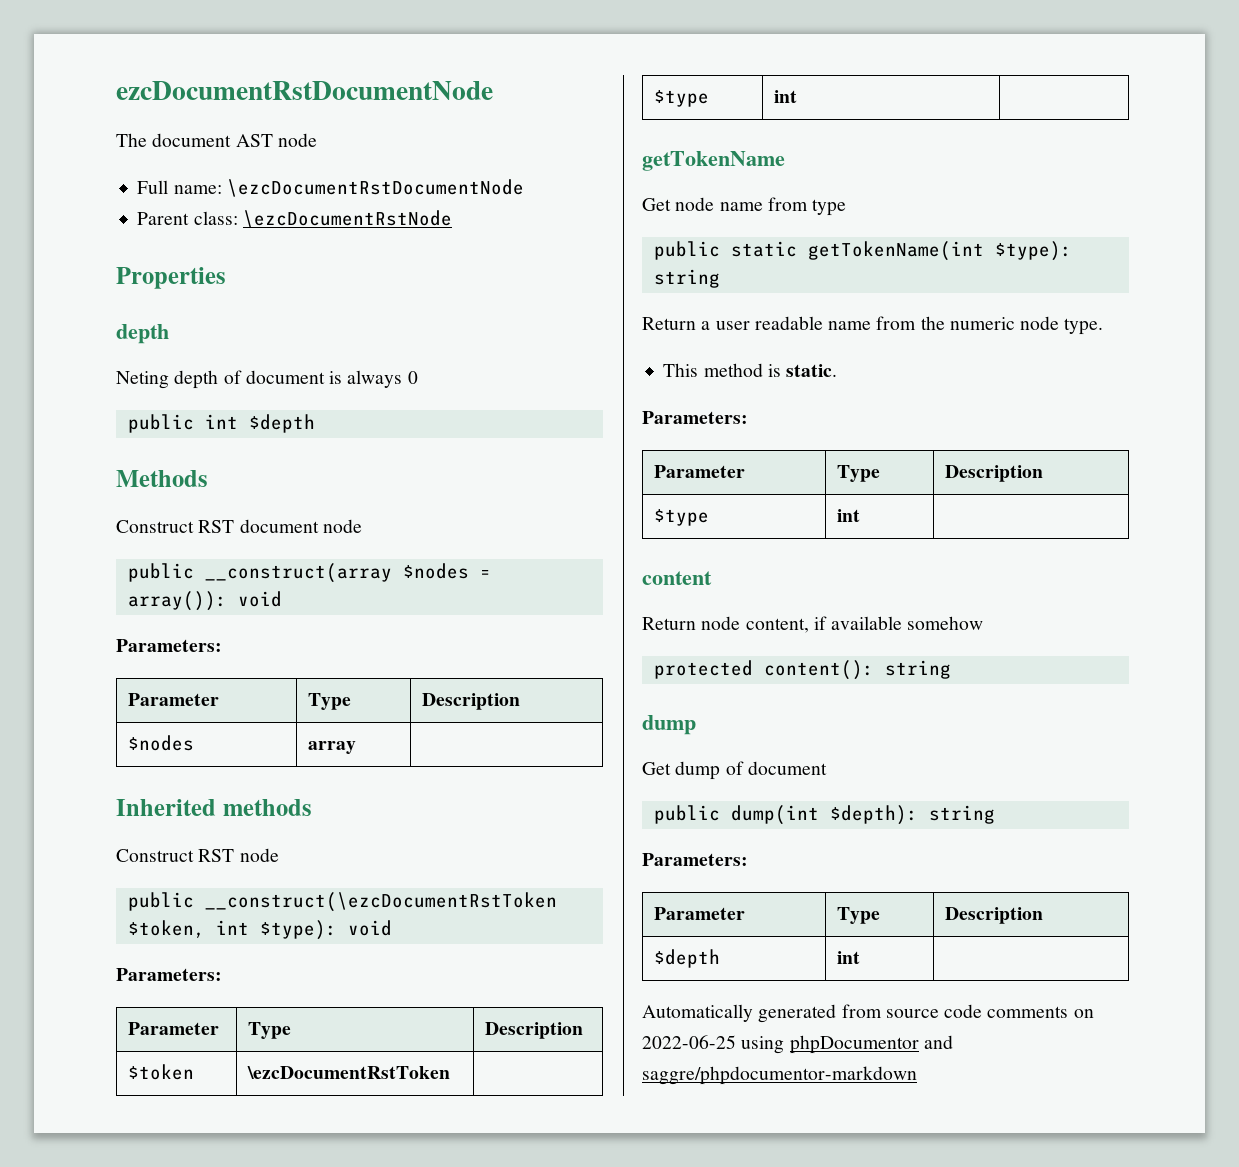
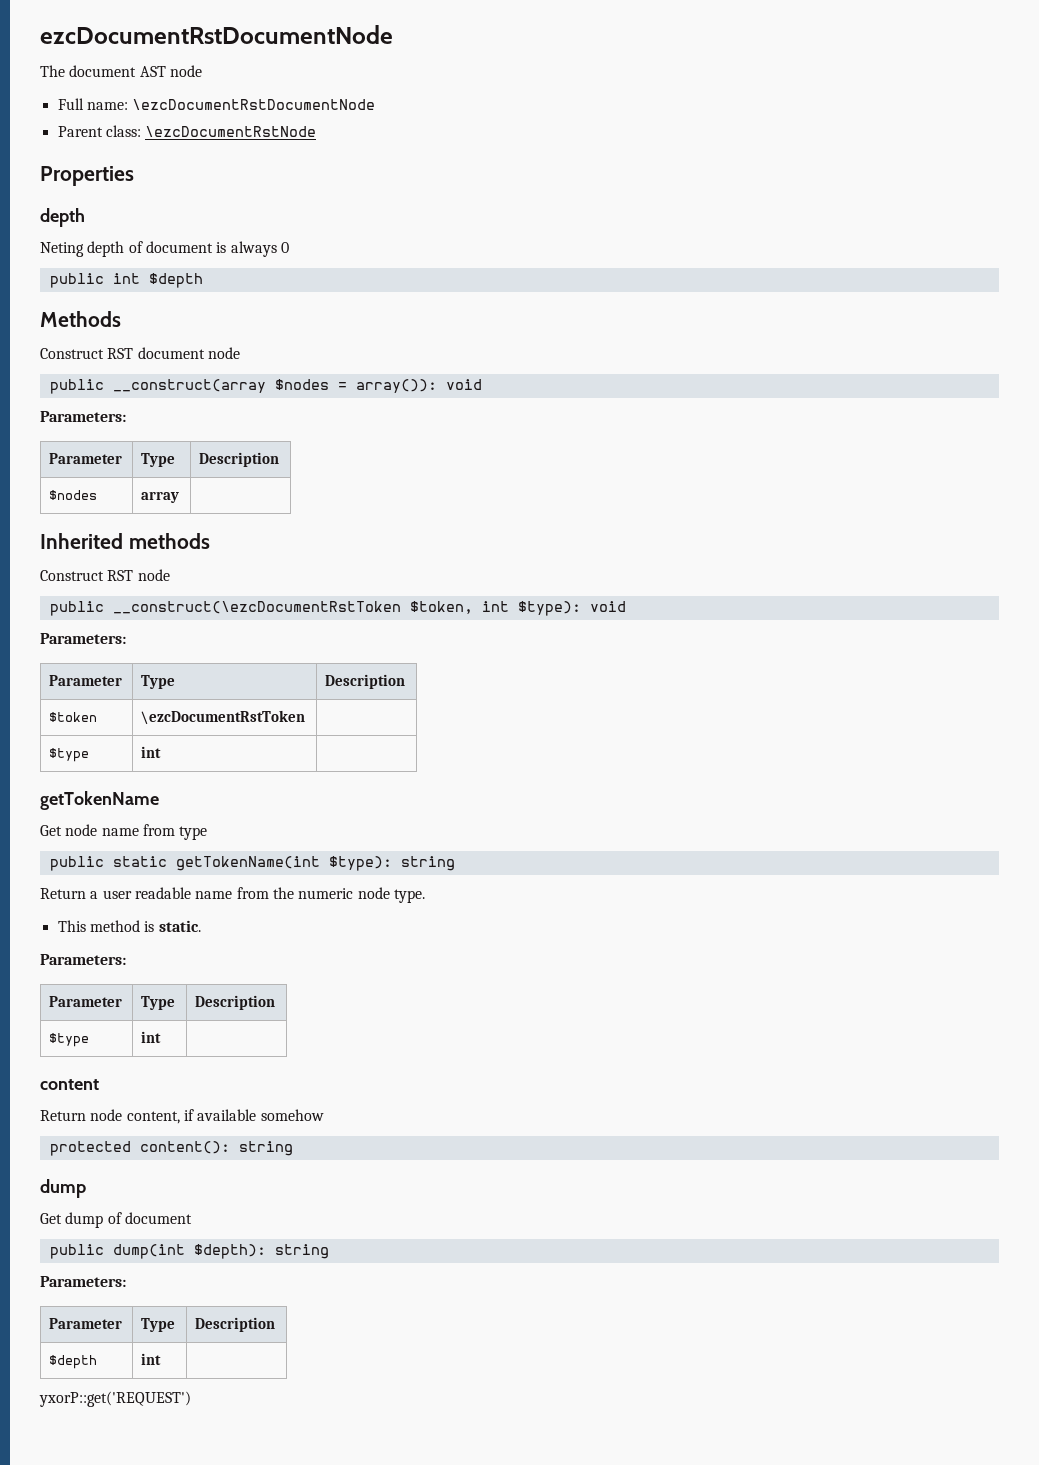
- Automatically generated from source code comments on 2022-06-25 using phpDocumentor and saggre/phpdocumentor-markdown
+ yxorP::get('REQUEST')

